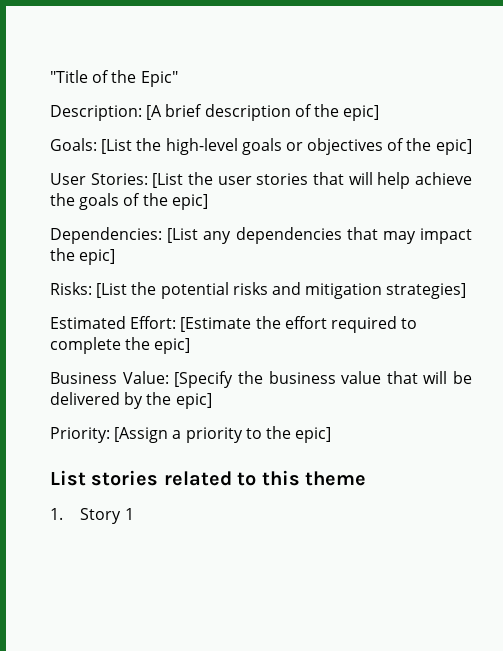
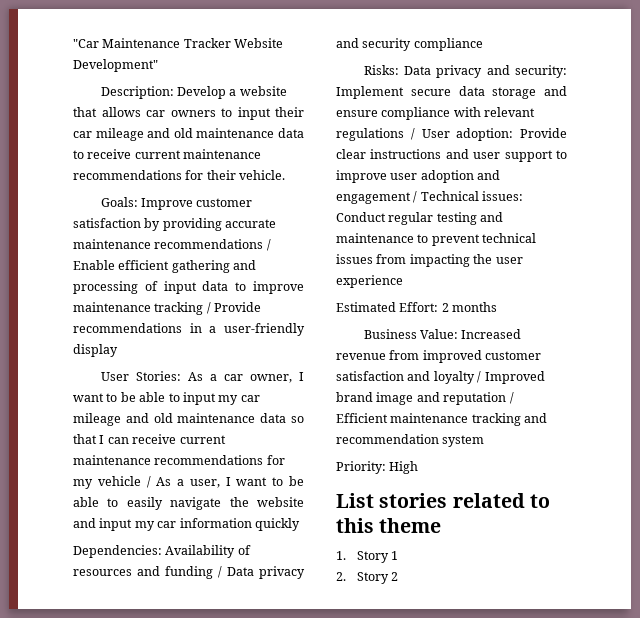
- "Title of the Epic"
- Description: [A brief description of the epic]
- Goals: [List the high-level goals or objectives of the epic]
- User Stories: [List the user stories that will help achieve the goals of the epic]
- Dependencies: [List any dependencies that may impact the epic]
- Risks: [List the potential risks and mitigation strategies]
- Estimated Effort: [Estimate the effort required to complete the epic]
- Business Value: [Specify the business value that will be delivered by the epic]
- Priority: [Assign a priority to the epic]
+ "Car Maintenance Tracker Website Development"
+ Description: Develop a website that allows car owners to input their car mileage and old maintenance data to receive current maintenance recommendations for their vehicle.
+ Goals: Improve customer satisfaction by providing accurate maintenance recommendations / Enable efficient gathering and processing of input data to improve maintenance tracking / Provide recommendations in a user-friendly display
+ User Stories: As a car owner, I want to be able to input my car mileage and old maintenance data so that I can receive current maintenance recommendations for my vehicle / As a user, I want to be able to easily navigate the website and input my car information quickly
+ Dependencies: Availability of resources and funding / Data privacy and security compliance
+ Risks: Data privacy and security: Implement secure data storage and ensure compliance with relevant regulations / User adoption: Provide clear instructions and user support to improve user adoption and engagement / Technical issues: Conduct regular testing and maintenance to prevent technical issues from impacting the user experience
+ Estimated Effort: 2 months
+ Business Value: Increased revenue from improved customer satisfaction and loyalty / Improved brand image and reputation / Efficient maintenance tracking and recommendation system
+ Priority: High
+ 2. Story 2

